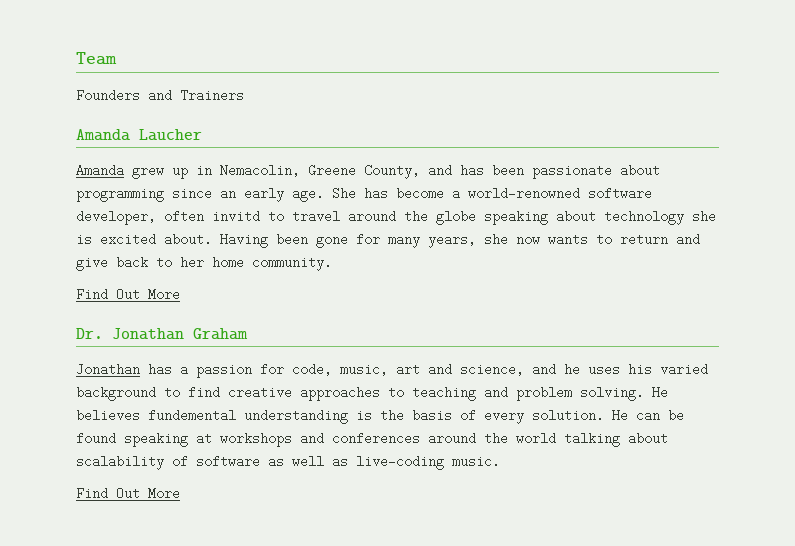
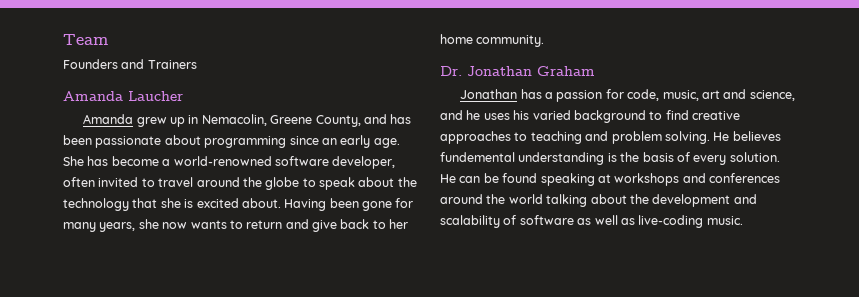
- She has become a world-renowned software developer, often invitd to travel around the globe speaking about technology she is excited about.
+ She has become a world-renowned software developer, often invited to travel around the globe to speak about the technology that she is excited about.
  Having been gone for many years, she now wants to return and give back to her home community.
- Find Out More
- He can be found speaking at workshops and conferences around the world talking about scalability of software as well as live-coding music.
- Find Out More
+ He can be found speaking at workshops and conferences around the world talking about the development and scalability of software as well as live-coding music.

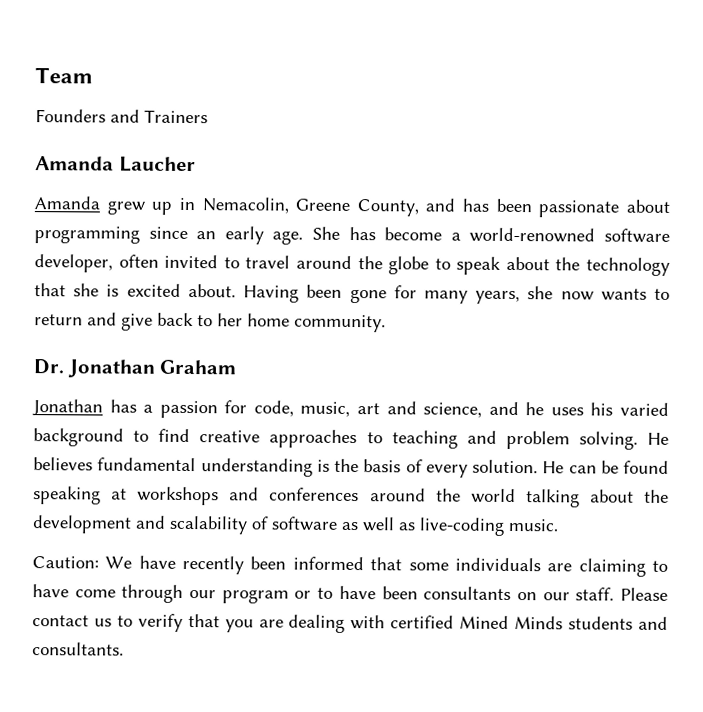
- He believes fundemental understanding is the basis of every solution.
+ He believes fundamental understanding is the basis of every solution.
+ Caution: We have recently been informed that some individuals are claiming to have come through our program or to have been consultants on our staff. Please contact us to verify that you are dealing with certified Mined Minds students and consultants.

